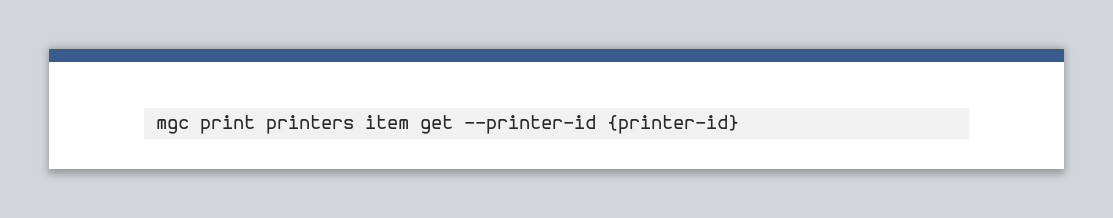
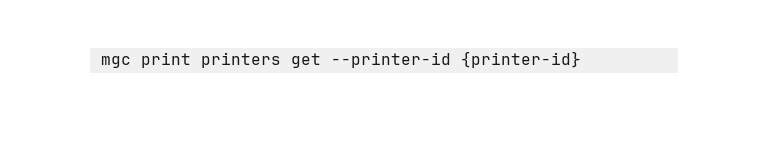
- mgc print printers item get --printer-id {printer-id}
+ mgc print printers get --printer-id {printer-id}

